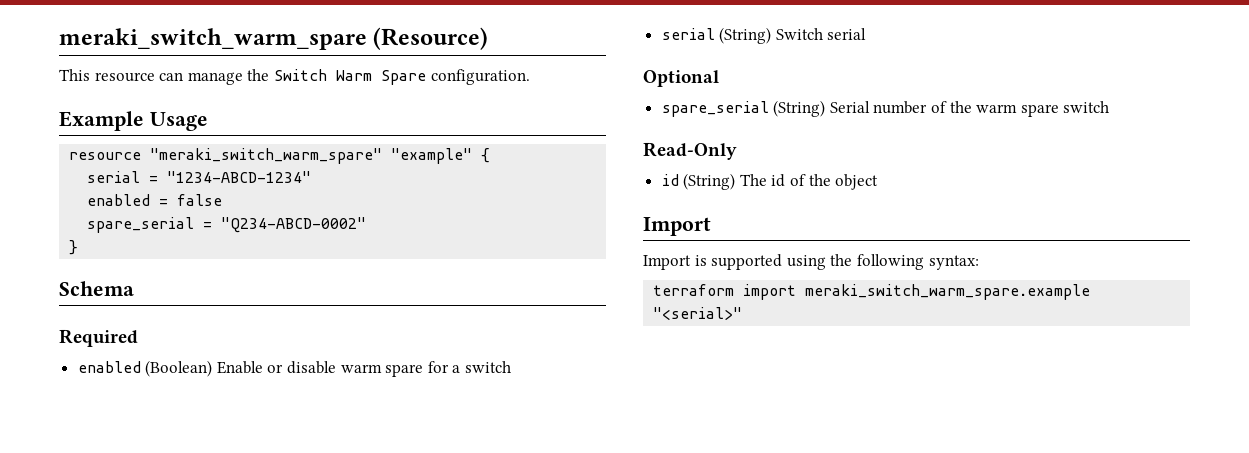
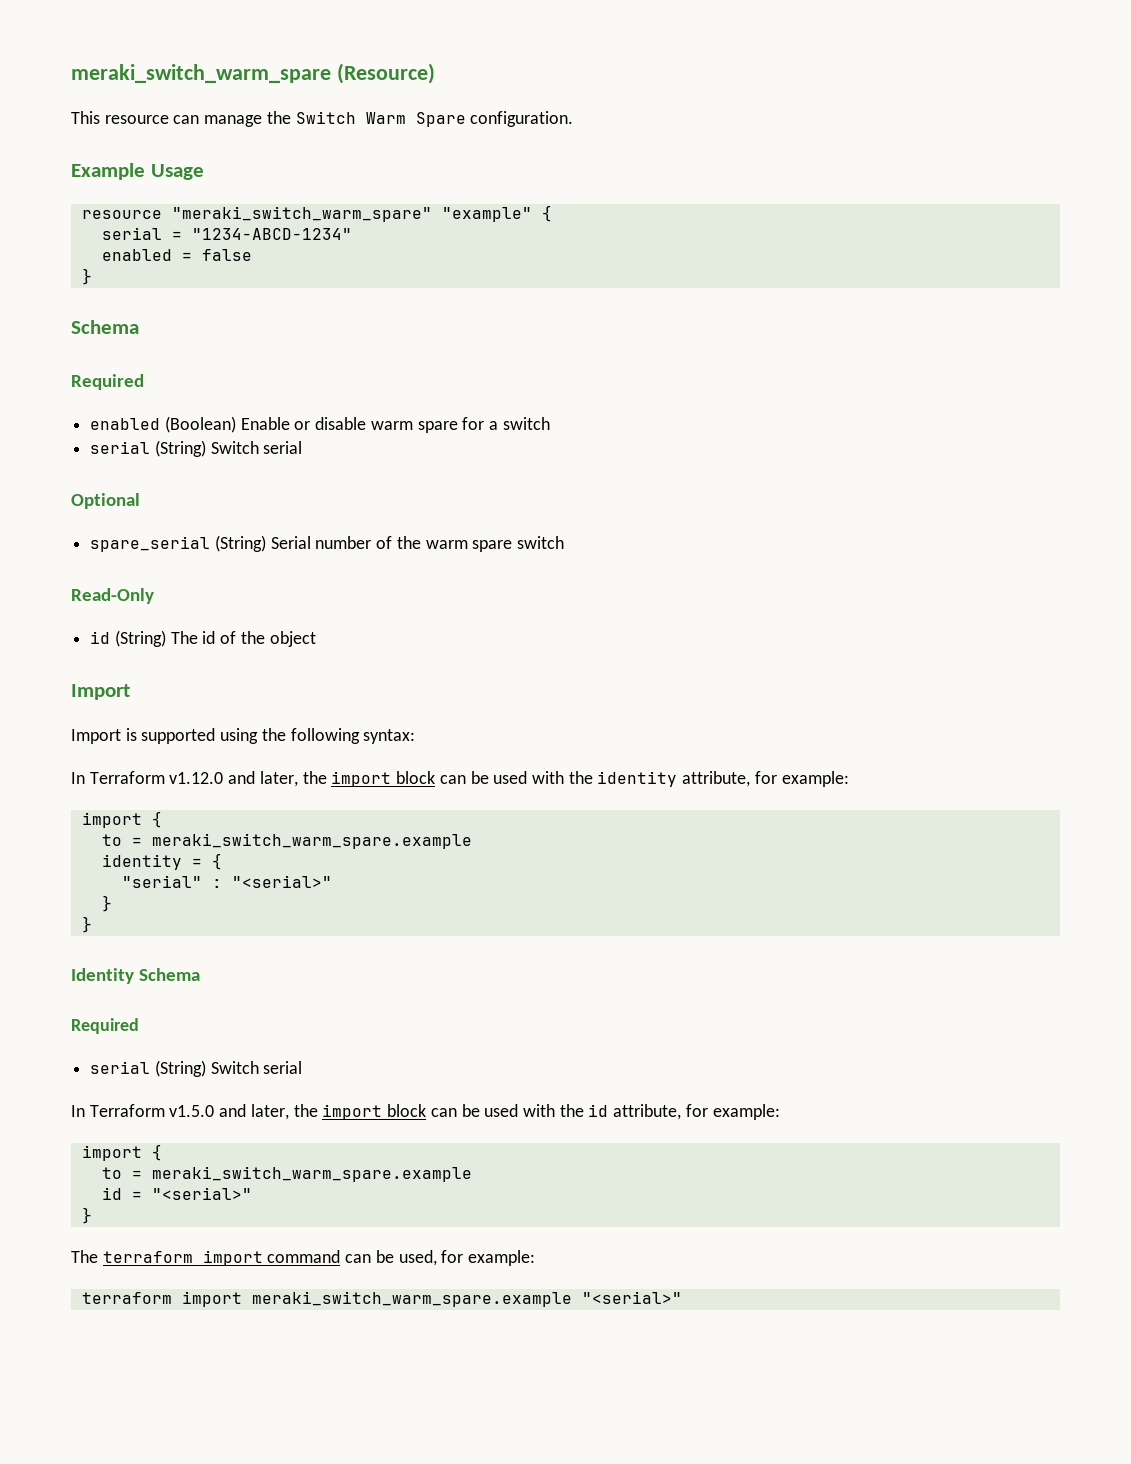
- spare_serial = "Q234-ABCD-0002"
+ In Terraform v1.12.0 and later, the import block can be used with the identity attribute, for example:
+ import {
+ to = meraki_switch_warm_spare.example
+ identity = {
+ "serial" : "<serial>"
+ }
+ }
+ Identity Schema
+ Required
+ serial (String) Switch serial
+ In Terraform v1.5.0 and later, the import block can be used with the id attribute, for example:
+ import {
+ to = meraki_switch_warm_spare.example
+ id = "<serial>"
+ }
+ The terraform import command can be used, for example:

